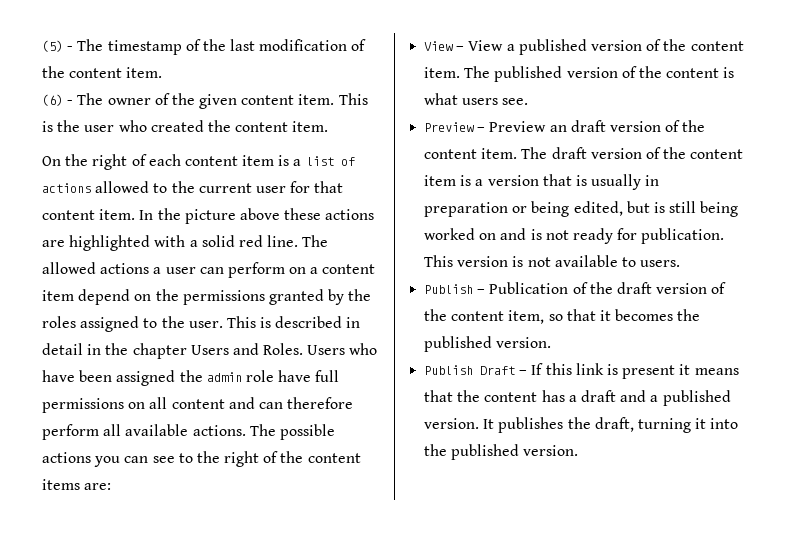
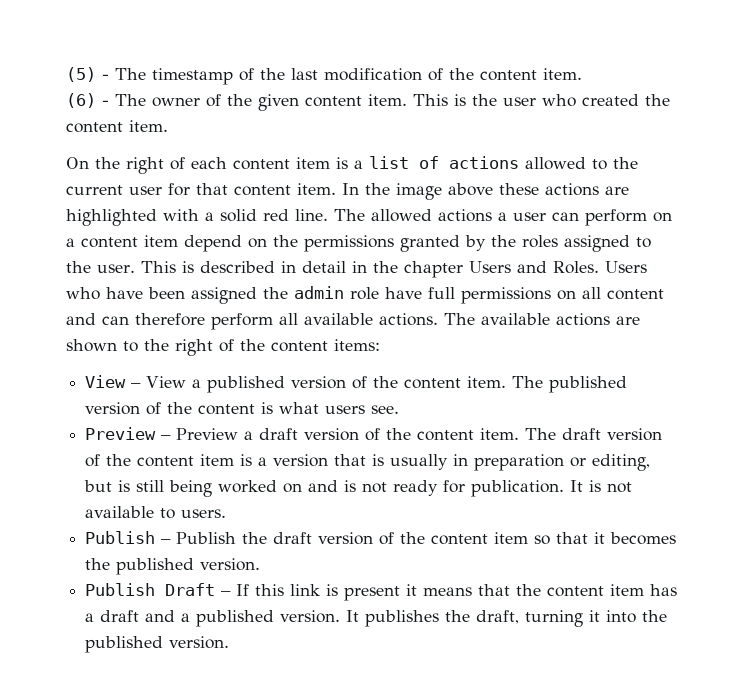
- In the picture above these actions are highlighted with a solid red line.
+ In the image above these actions are highlighted with a solid red line.
- The possible actions you can see to the right of the content items are:
+ The available actions are shown to the right of the content items:
- Preview – Preview an draft version of the content item.
+ Preview – Preview a draft version of the content item.
- The draft version of the content item is a version that is usually in preparation or being edited, but is still being worked on and is not ready for publication.
+ The draft version of the content item is a version that is usually in preparation or editing, but is still being worked on and is not ready for publication.
- This version is not available to users.
+ It is not available to users.
- Publish – Publication of the draft version of the content item, so that it becomes the published version.
+ Publish – Publish the draft version of the content item so that it becomes the published version.
- Publish Draft – If this link is present it means that the content has a draft and a published version.
+ Publish Draft – If this link is present it means that the content item has a draft and a published version.

